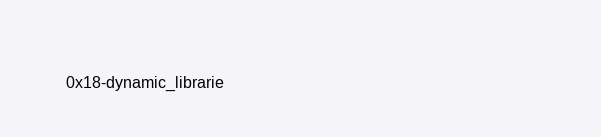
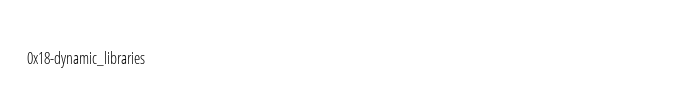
- 0x18-dynamic_librarie
+ 0x18-dynamic_libraries

